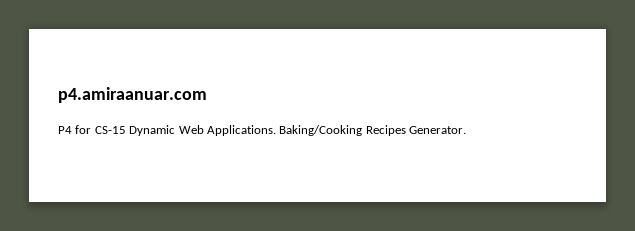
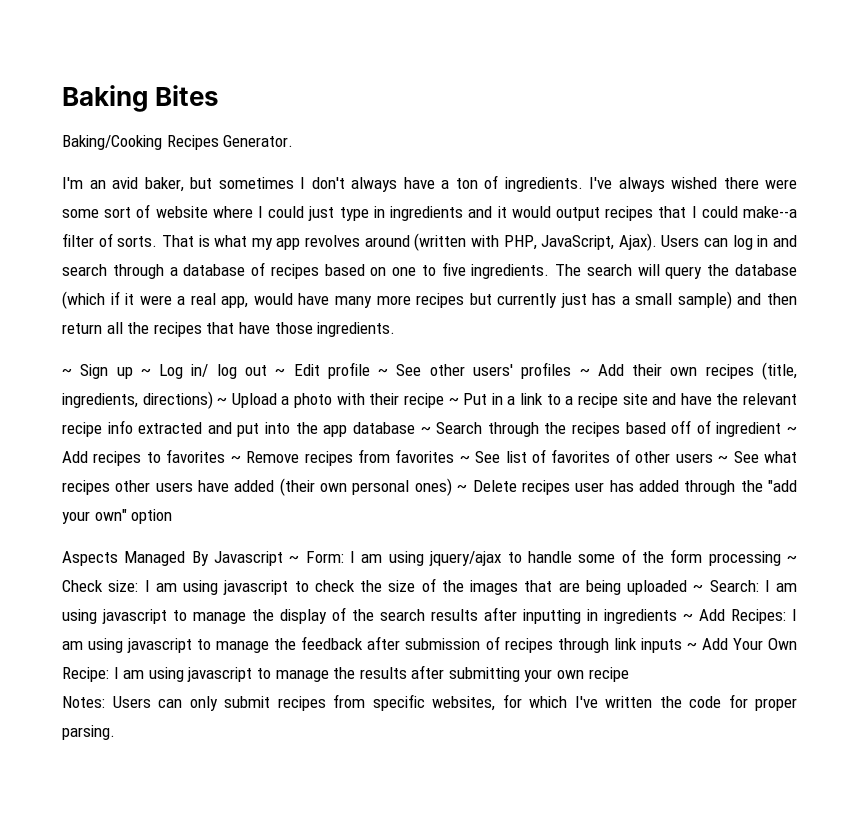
- p4.amiraanuar.com
- P4 for CS-15 Dynamic Web Applications. Baking/Cooking Recipes Generator.
+ Baking Bites
+ Baking/Cooking Recipes Generator.
+ I'm an avid baker, but sometimes I don't always have a ton of ingredients. I've always wished there were some sort of website where I could just type in ingredients and it would output recipes that I could make--a filter of sorts. That is what my app revolves around (written with PHP, JavaScript, Ajax). Users can log in and search through a database of recipes based on one to five ingredients. The search will query the database (which if it were a real app, would have many more recipes but currently just has a small sample) and then return all the recipes that have those ingredients.
+ ~ Sign up ~ Log in/ log out ~ Edit profile ~ See other users' profiles ~ Add their own recipes (title, ingredients, directions) ~ Upload a photo with their recipe ~ Put in a link to a recipe site and have the relevant recipe info extracted and put into the app database ~ Search through the recipes based off of ingredient ~ Add recipes to favorites ~ Remove recipes from favorites ~ See list of favorites of other users ~ See what recipes other users have added (their own personal ones) ~ Delete recipes user has added through the "add your own" option
+ Aspects Managed By Javascript ~ Form: I am using jquery/ajax to handle some of the form processing ~ Check size: I am using javascript to check the size of the images that are being uploaded ~ Search: I am using javascript to manage the display of the search results after inputting in ingredients ~ Add Recipes: I am using javascript to manage the feedback after submission of recipes through link inputs ~ Add Your Own Recipe: I am using javascript to manage the results after submitting your own recipe
+ Notes: Users can only submit recipes from specific websites, for which I've written the code for proper parsing.

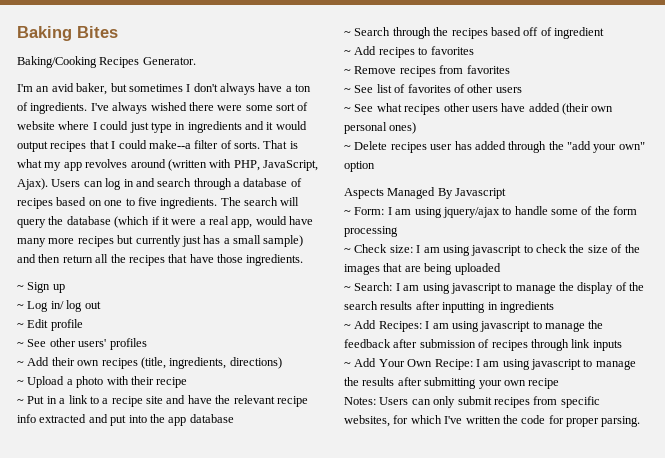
- ~ Sign up ~ Log in/ log out ~ Edit profile ~ See other users' profiles ~ Add their own recipes (title, ingredients, directions) ~ Upload a photo with their recipe ~ Put in a link to a recipe site and have the relevant recipe info extracted and put into the app database ~ Search through the recipes based off of ingredient ~ Add recipes to favorites ~ Remove recipes from favorites ~ See list of favorites of other users ~ See what recipes other users have added (their own personal ones) ~ Delete recipes user has added through the "add your own" option
+ ~ Sign up
+ ~ Log in/ log out
+ ~ Edit profile
+ ~ See other users' profiles
+ ~ Add their own recipes (title, ingredients, directions)
+ ~ Upload a photo with their recipe
+ ~ Put in a link to a recipe site and have the relevant recipe info extracted and put into the app database
+ ~ Search through the recipes based off of ingredient
+ ~ Add recipes to favorites
+ ~ Remove recipes from favorites
+ ~ See list of favorites of other users
+ ~ See what recipes other users have added (their own personal ones)
+ ~ Delete recipes user has added through the "add your own" option
- Aspects Managed By Javascript ~ Form:
+ Aspects Managed By Javascript
+ ~ Form:
- I am using jquery/ajax to handle some of the form processing ~ Check size:
+ I am using jquery/ajax to handle some of the form processing
+ ~ Check size:
- I am using javascript to check the size of the images that are being uploaded ~ Search:
+ I am using javascript to check the size of the images that are being uploaded
+ ~ Search:
- I am using javascript to manage the display of the search results after inputting in ingredients ~ Add Recipes:
+ I am using javascript to manage the display of the search results after inputting in ingredients
+ ~ Add Recipes:
- I am using javascript to manage the feedback after submission of recipes through link inputs ~ Add Your Own Recipe:
+ I am using javascript to manage the feedback after submission of recipes through link inputs
+ ~ Add Your Own Recipe:

